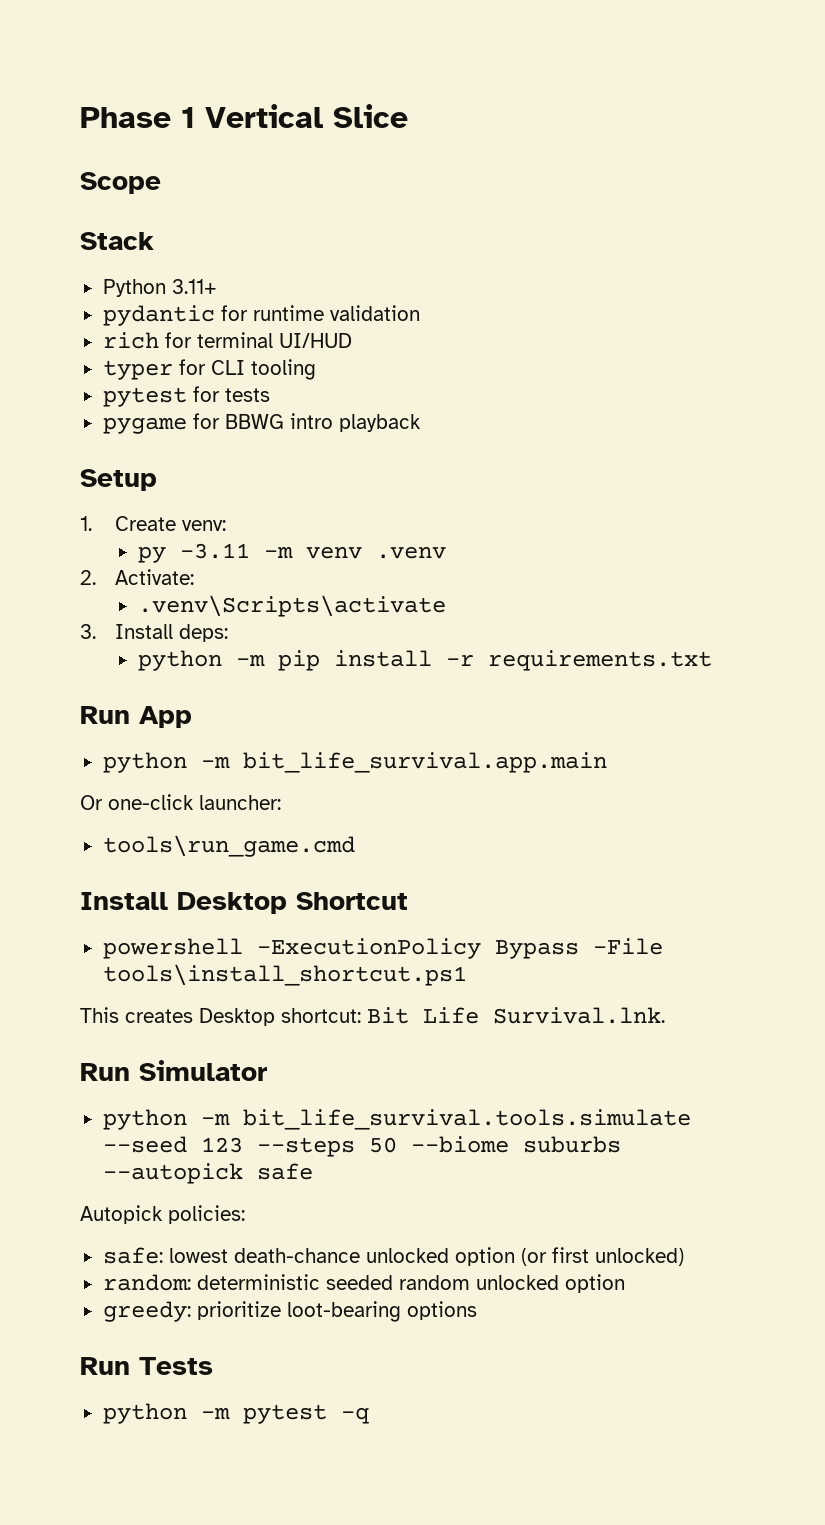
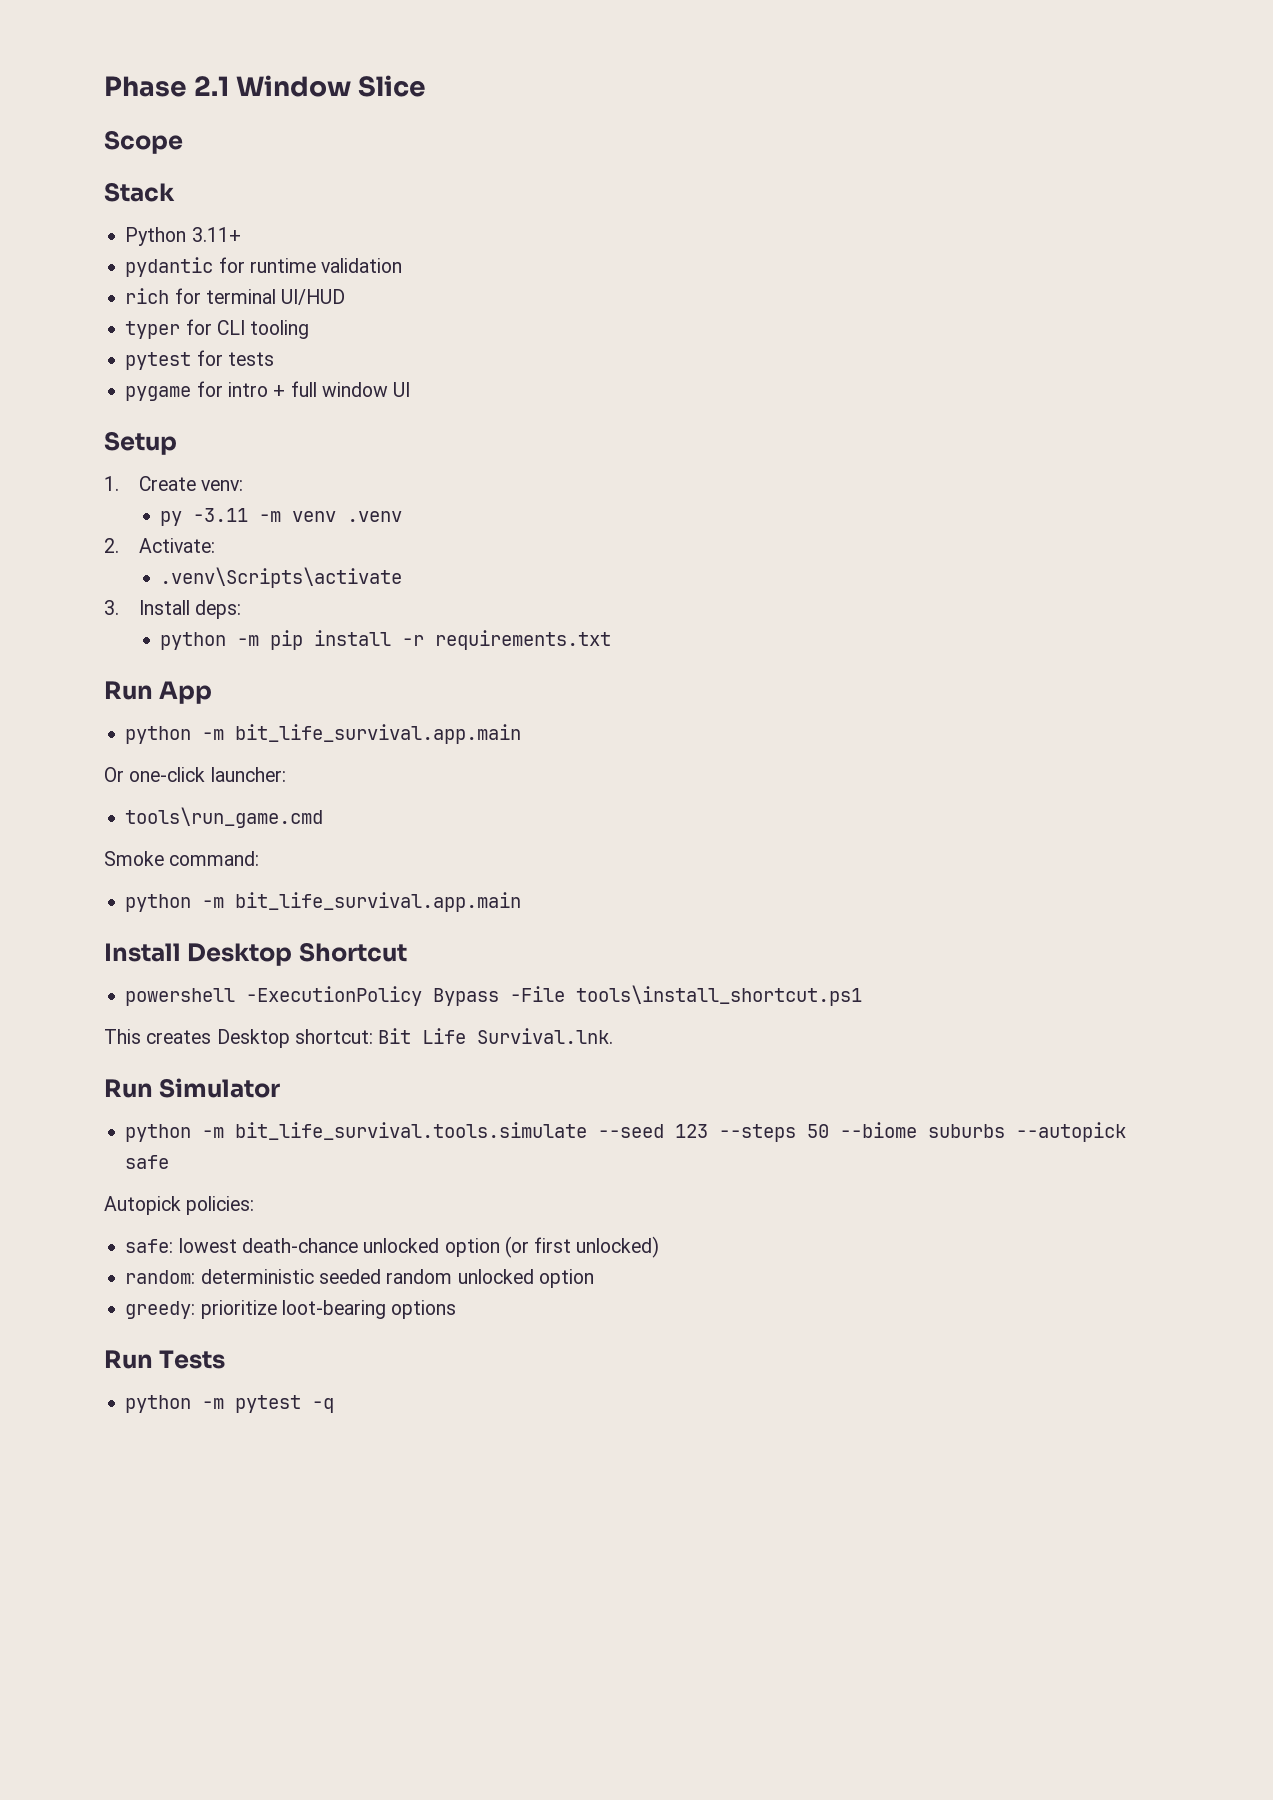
- Phase 1 Vertical Slice
+ Phase 2.1 Window Slice
- pygame for BBWG intro playback
+ pygame for intro + full window UI
+ Smoke command:
+ python -m bit_life_survival.app.main

